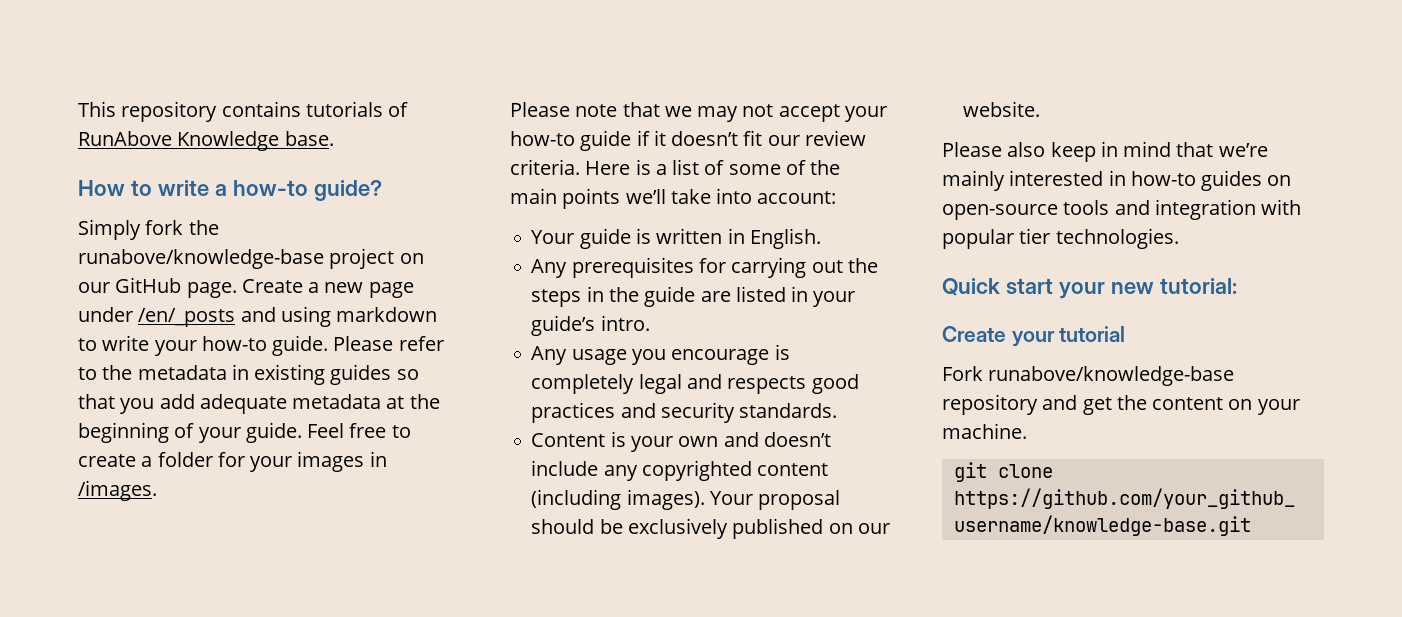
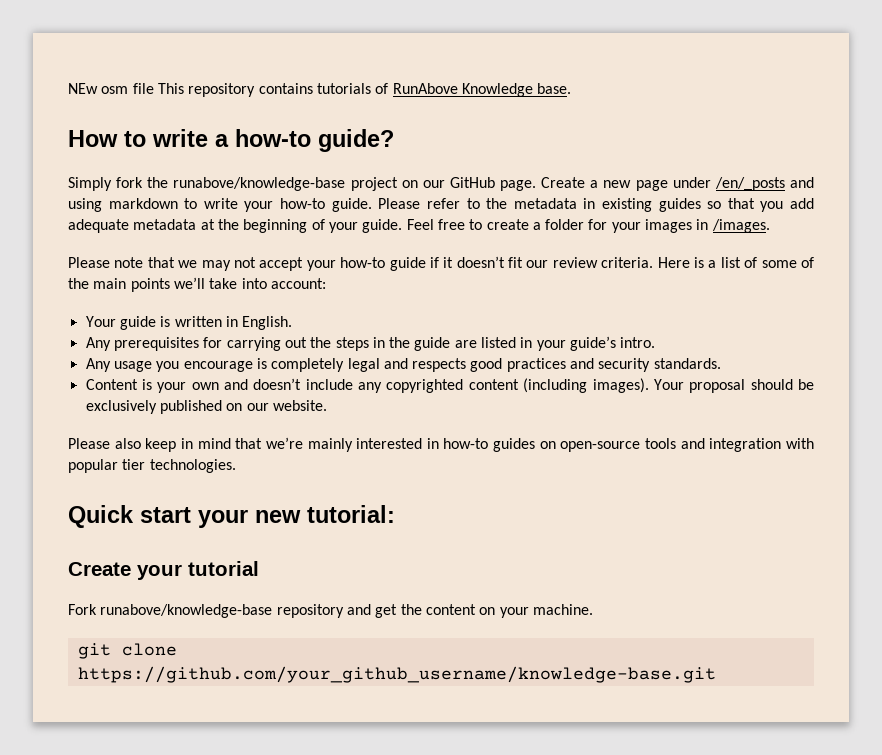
- This repository contains tutorials of RunAbove Knowledge base.
+ NEw osm file This repository contains tutorials of RunAbove Knowledge base.

